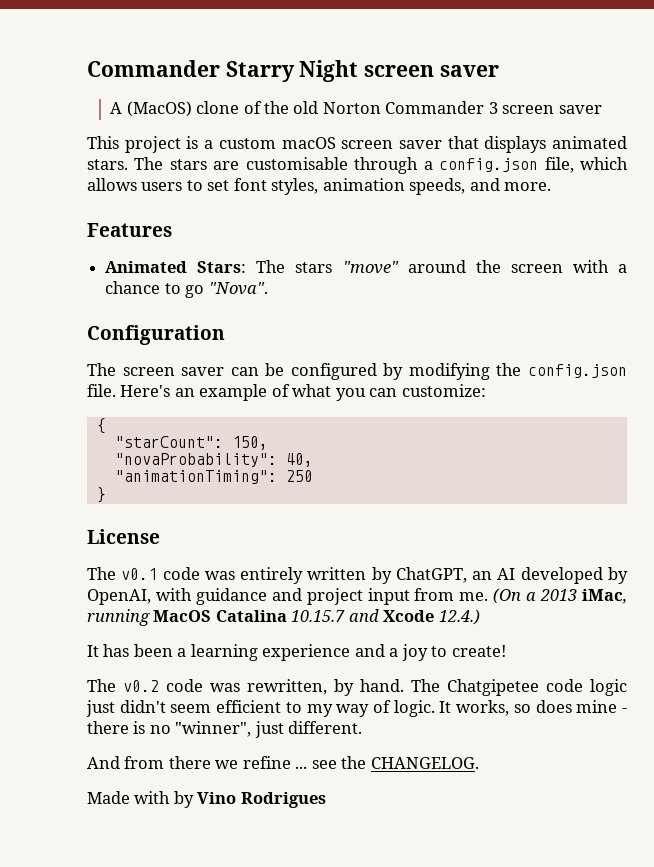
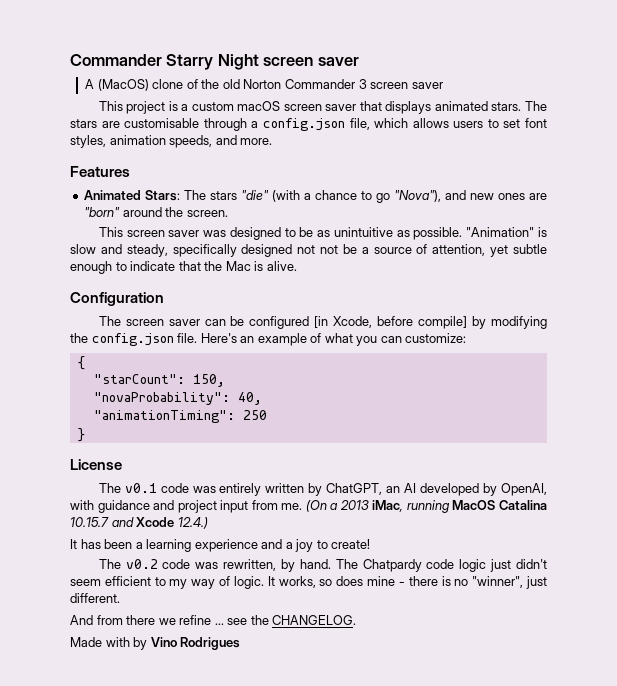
- Animated Stars: The stars "move" around the screen with a chance to go "Nova".
+ Animated Stars: The stars "die" (with a chance to go "Nova"), and new ones are "born" around the screen.
+ This screen saver was designed to be as unintuitive as possible. "Animation" is slow and steady, specifically designed not not be a source of attention, yet subtle enough to indicate that the Mac is alive.
- The screen saver can be configured by modifying the config.json file.
+ The screen saver can be configured [in Xcode, before compile] by modifying the config.json file.
- The Chatgipetee code logic just didn't seem efficient to my way of logic.
+ The Chatpardy code logic just didn't seem efficient to my way of logic.

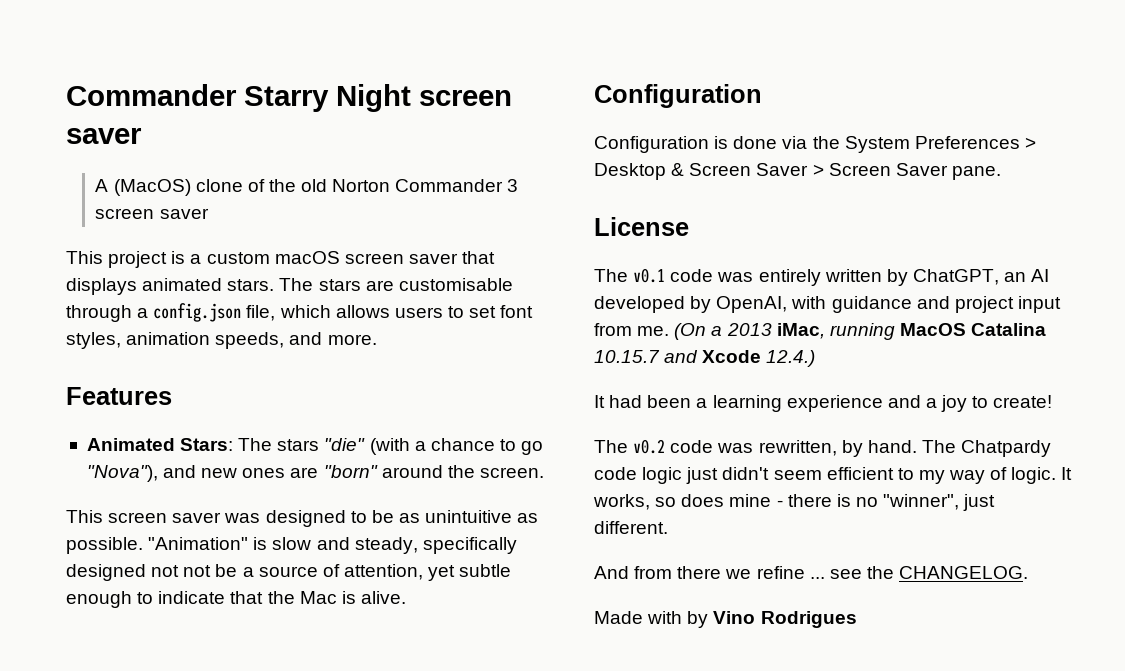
- The screen saver can be configured [in Xcode, before compile] by modifying the config.json file. Here's an example of what you can customize:
- {
- "starCount": 150,
- "novaProbability": 40,
- "animationTiming": 250
- }
+ Configuration is done via the System Preferences > Desktop & Screen Saver > Screen Saver pane.
- It has been a learning experience and a joy to create!
+ It had been a learning experience and a joy to create!

